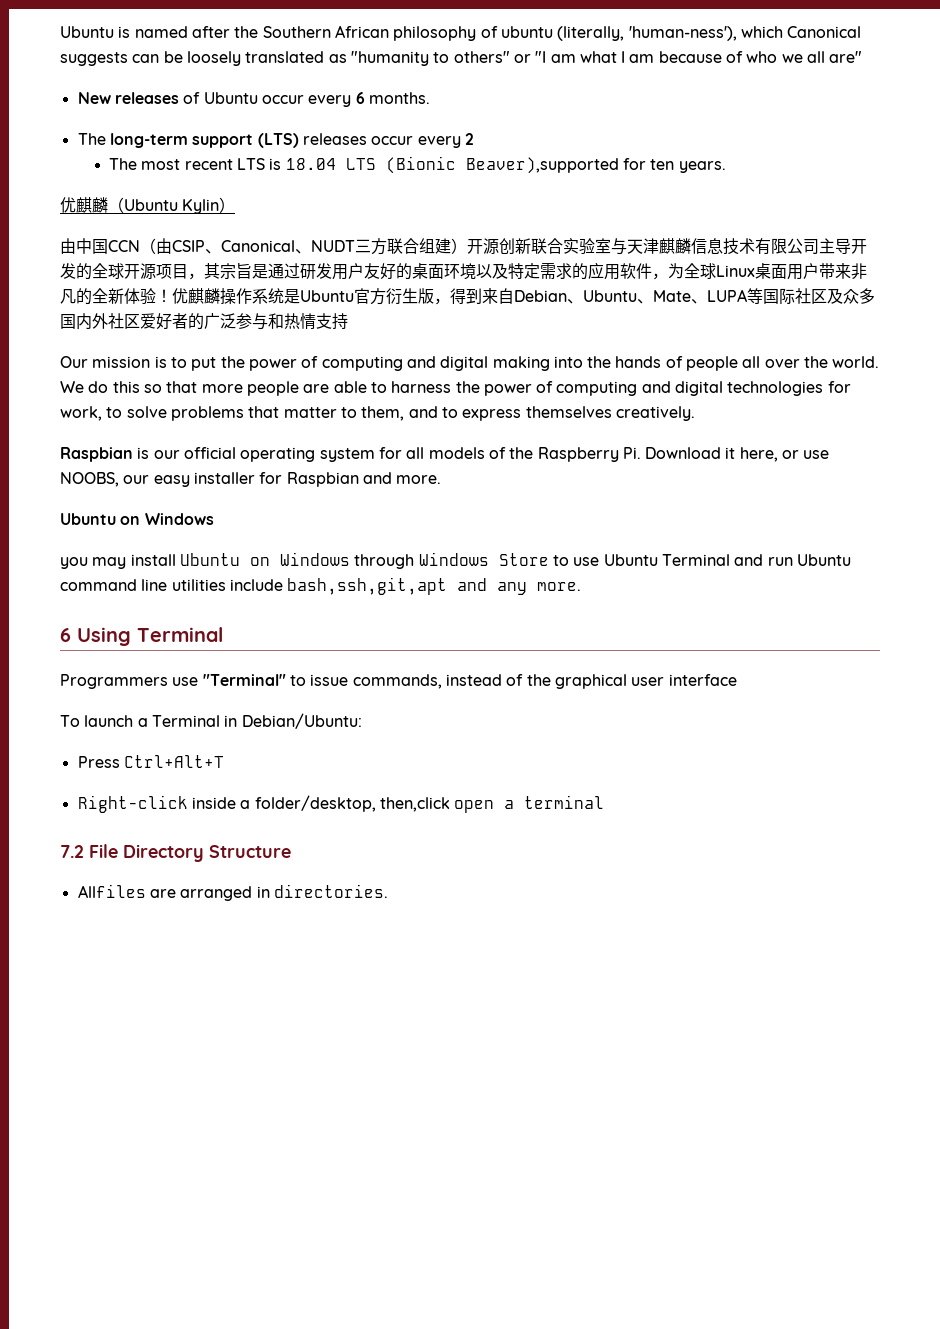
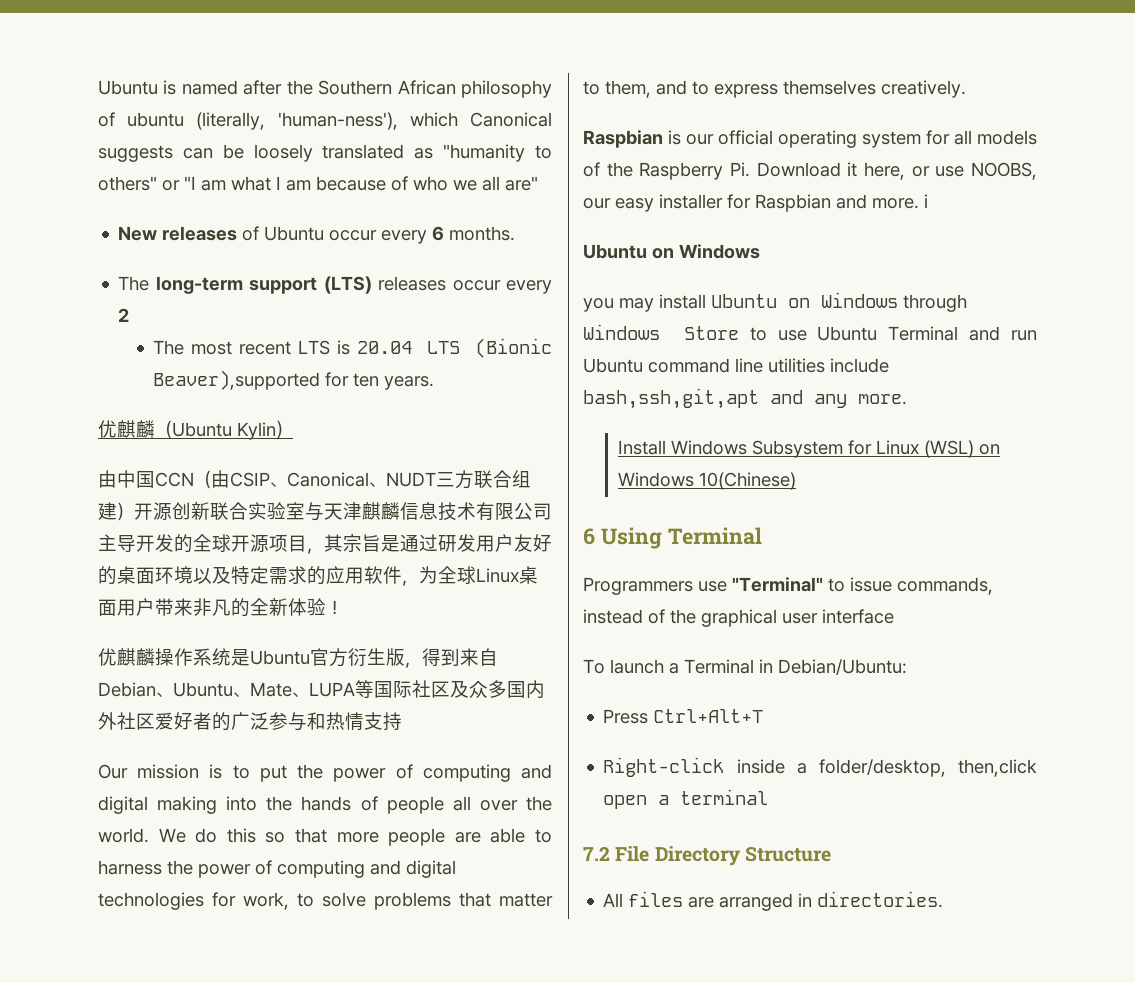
- The most recent LTS is 18.04 LTS (Bionic Beaver),supported for ten years.
+ The most recent LTS is 20.04 LTS (Bionic Beaver),supported for ten years.
- 由中国CCN（由CSIP、Canonical、NUDT三方联合组建）开源创新联合实验室与天津麒麟信息技术有限公司主导开发的全球开源项目，其宗旨是通过研发用户友好的桌面环境以及特定需求的应用软件，为全球Linux桌面用户带来非凡的全新体验！优麒麟操作系统是Ubuntu官方衍生版，得到来自Debian、Ubuntu、Mate、LUPA等国际社区及众多国内外社区爱好者的广泛参与和热情支持
+ 由中国CCN（由CSIP、Canonical、NUDT三方联合组建）开源创新联合实验室与天津麒麟信息技术有限公司主导开发的全球开源项目，其宗旨是通过研发用户友好的桌面环境以及特定需求的应用软件，为全球Linux桌面用户带来非凡的全新体验！
+ 优麒麟操作系统是Ubuntu官方衍生版，得到来自Debian、Ubuntu、Mate、LUPA等国际社区及众多国内外社区爱好者的广泛参与和热情支持
- Raspbian is our official operating system for all models of the Raspberry Pi. Download it here, or use NOOBS, our easy installer for Raspbian and more.
+ Raspbian is our official operating system for all models of the Raspberry Pi. Download it here, or use NOOBS, our easy installer for Raspbian and more. i
+ Install Windows Subsystem for Linux (WSL) on Windows 10(Chinese)
- Allfiles are arranged in directories.
+ All files are arranged in directories.

